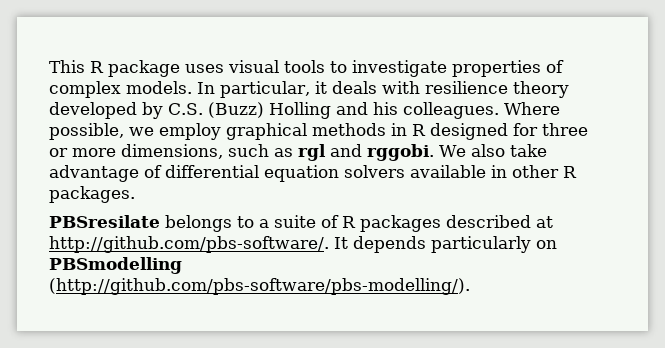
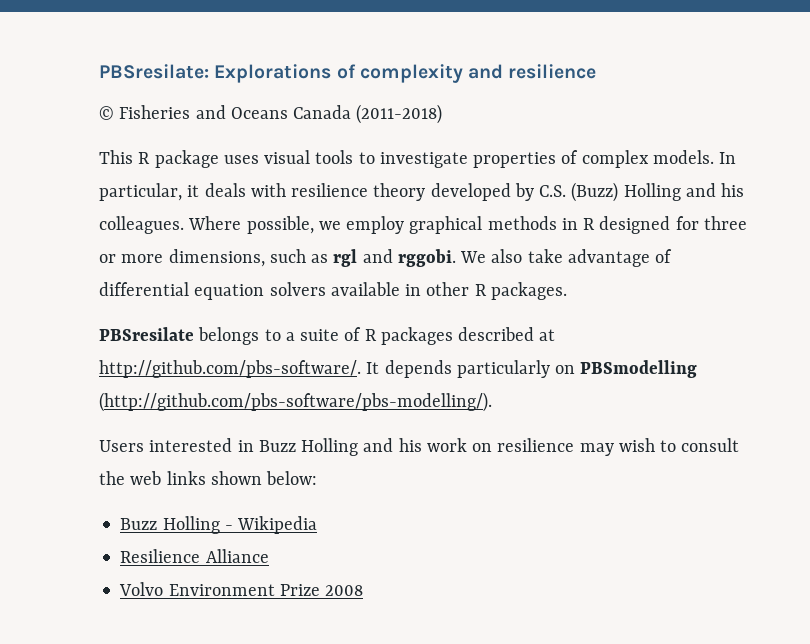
+ PBSresilate: Explorations of complexity and resilience
+ © Fisheries and Oceans Canada (2011-2018)
+ Users interested in Buzz Holling and his work on resilience may wish to consult the web links shown below:
+ Buzz Holling - Wikipedia
+ Resilience Alliance
+ Volvo Environment Prize 2008

